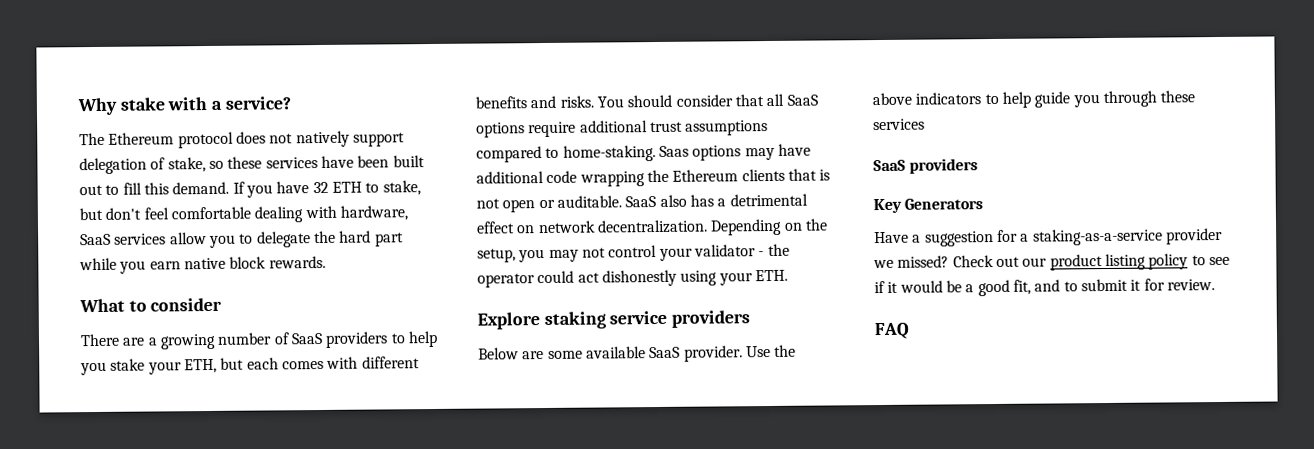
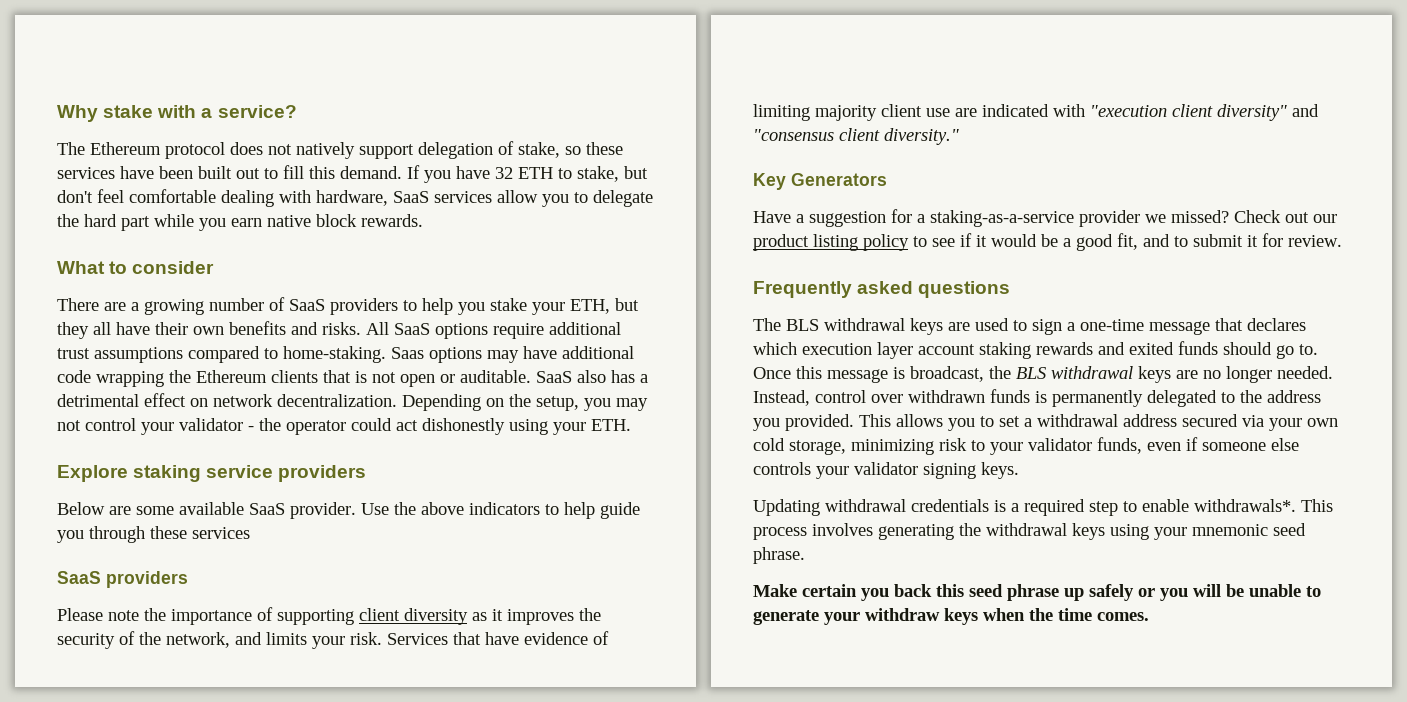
- There are a growing number of SaaS providers to help you stake your ETH, but each comes with different benefits and risks. You should consider that all SaaS options require additional trust assumptions compared to home-staking.
+ There are a growing number of SaaS providers to help you stake your ETH, but they all have their own benefits and risks. All SaaS options require additional trust assumptions compared to home-staking.
+ Please note the importance of supporting client diversity as it improves the security of the network, and limits your risk. Services that have evidence of limiting majority client use are indicated with "execution client diversity" and "consensus client diversity."
- FAQ
+ Frequently asked questions
+ The BLS withdrawal keys are used to sign a one-time message that declares which execution layer account staking rewards and exited funds should go to. Once this message is broadcast, the BLS withdrawal keys are no longer needed. Instead, control over withdrawn funds is permanently delegated to the address you provided. This allows you to set a withdrawal address secured via your own cold storage, minimizing risk to your validator funds, even if someone else controls your validator signing keys.
+ Updating withdrawal credentials is a required step to enable withdrawals*. This process involves generating the withdrawal keys using your mnemonic seed phrase.
+ Make certain you back this seed phrase up safely or you will be unable to generate your withdraw keys when the time comes.

